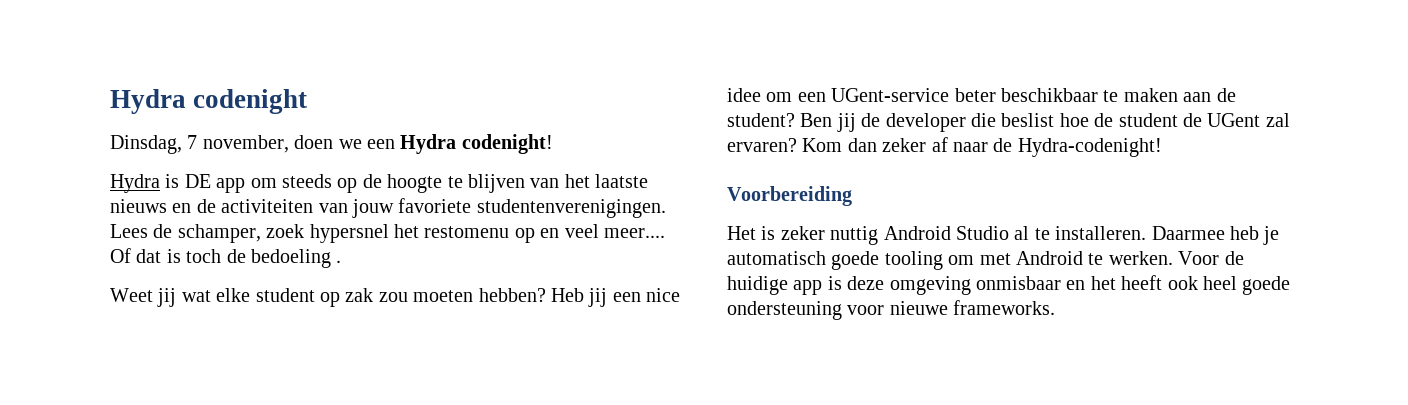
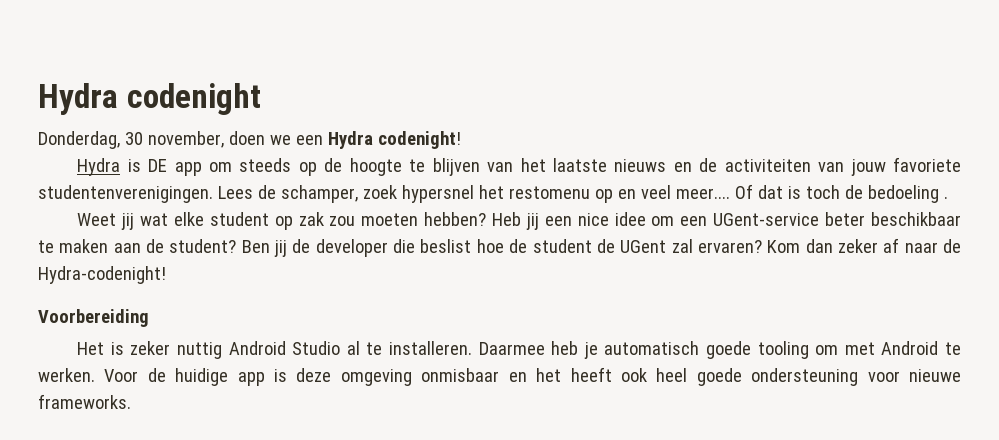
- Dinsdag, 7 november, doen we een Hydra codenight!
+ Donderdag, 30 november, doen we een Hydra codenight!

